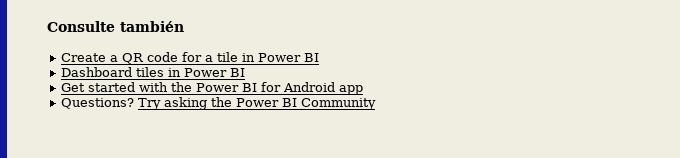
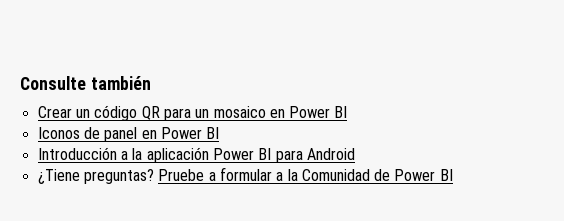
- Create a QR code for a tile in Power BI
- Dashboard tiles in Power BI
- Get started with the Power BI for Android app
- Questions? Try asking the Power BI Community
+ Crear un código QR para un mosaico en Power BI
+ Iconos de panel en Power BI
+ Introducción a la aplicación Power BI para Android
+ ¿Tiene preguntas? Pruebe a formular a la Comunidad de Power BI

